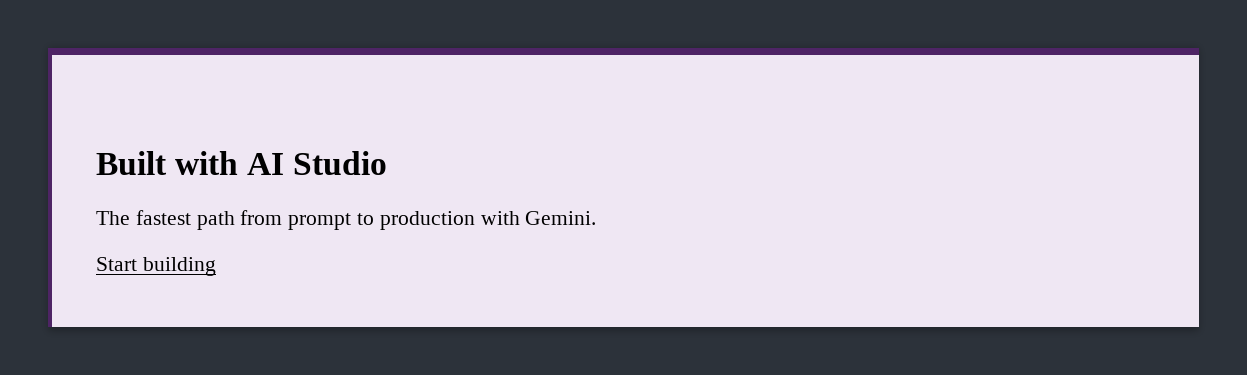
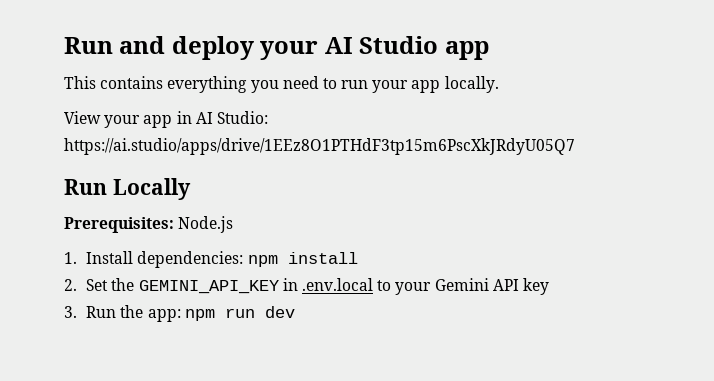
- Built with AI Studio
- The fastest path from prompt to production with Gemini.
- Start building
+ Run and deploy your AI Studio app
+ This contains everything you need to run your app locally.
+ View your app in AI Studio: https://ai.studio/apps/drive/1EEz8O1PTHdF3tp15m6PscXkJRdyU05Q7
+ Run Locally
+ Prerequisites: Node.js
+ 1. Install dependencies: npm install
+ 2. Set the GEMINI_API_KEY in .env.local to your Gemini API key
+ 3. Run the app: npm run dev

